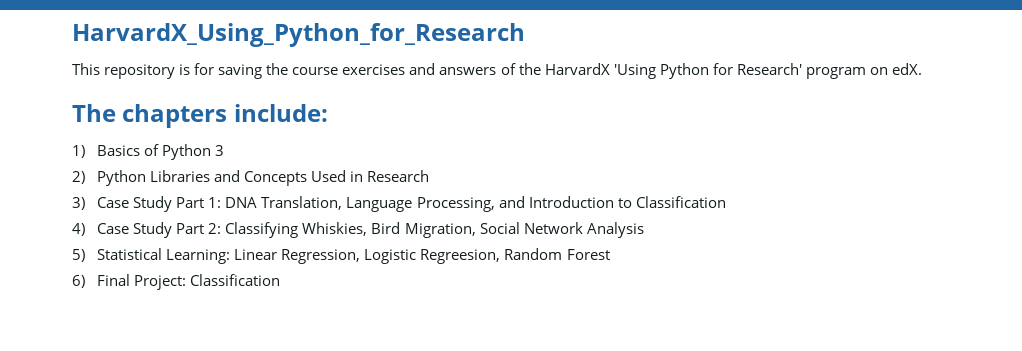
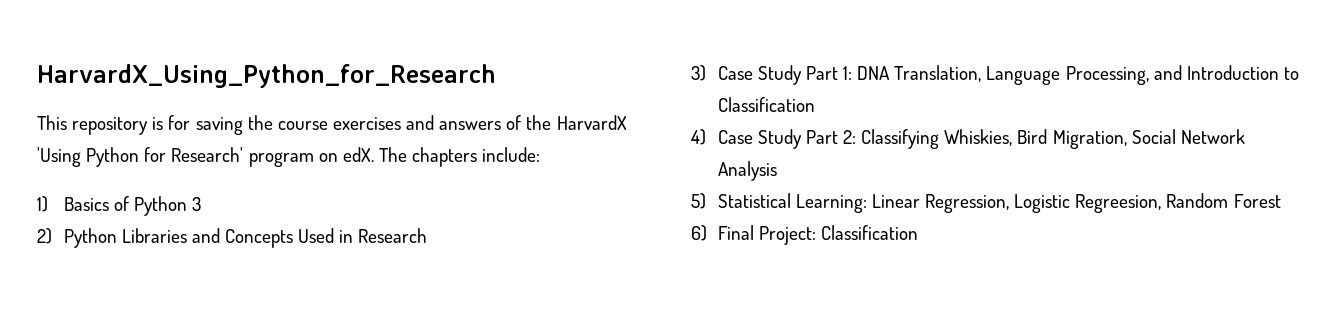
- This repository is for saving the course exercises and answers of the HarvardX 'Using Python for Research' program on edX.
- The chapters include:
+ This repository is for saving the course exercises and answers of the HarvardX 'Using Python for Research' program on edX. The chapters include:

